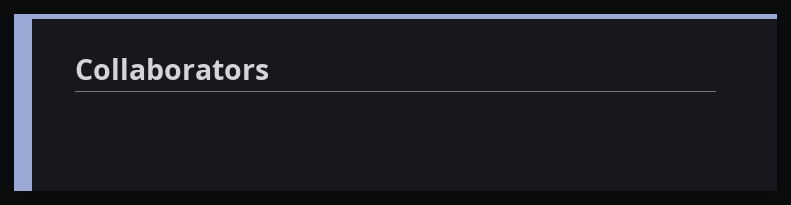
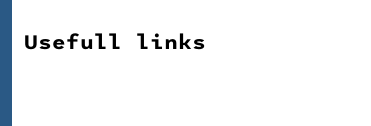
- Collaborators
+ Usefull links

